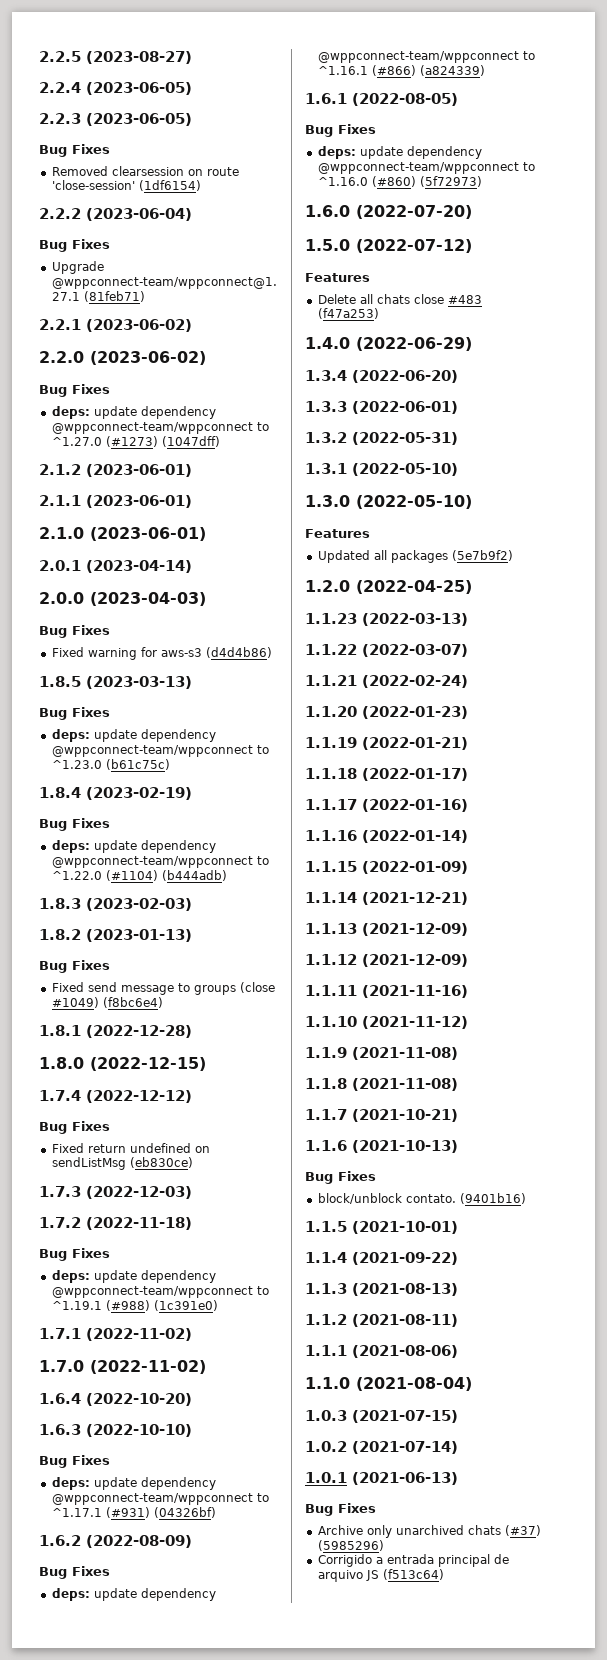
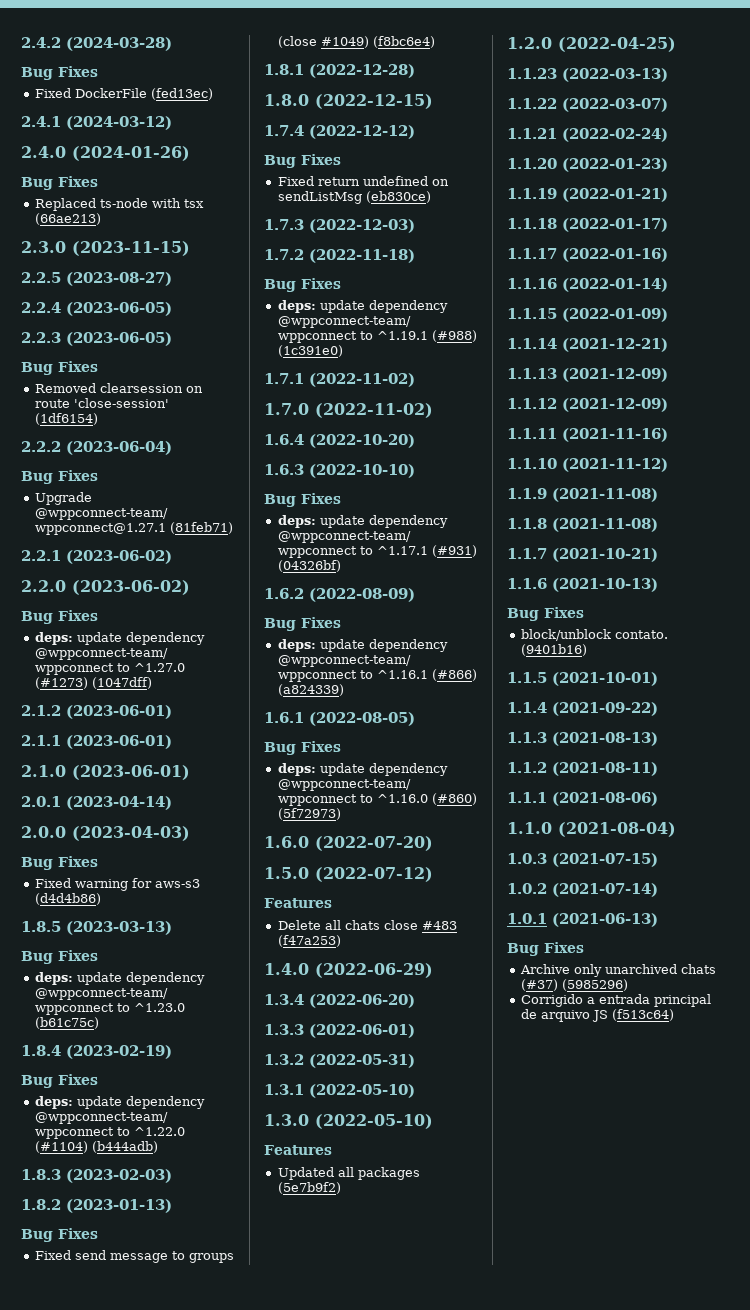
+ 2.4.2 (2024-03-28)
+ Bug Fixes
+ Fixed DockerFile (fed13ec)
+ 2.4.1 (2024-03-12)
+ 2.4.0 (2024-01-26)
+ Bug Fixes
+ Replaced ts-node with tsx (66ae213)
+ 2.3.0 (2023-11-15)

